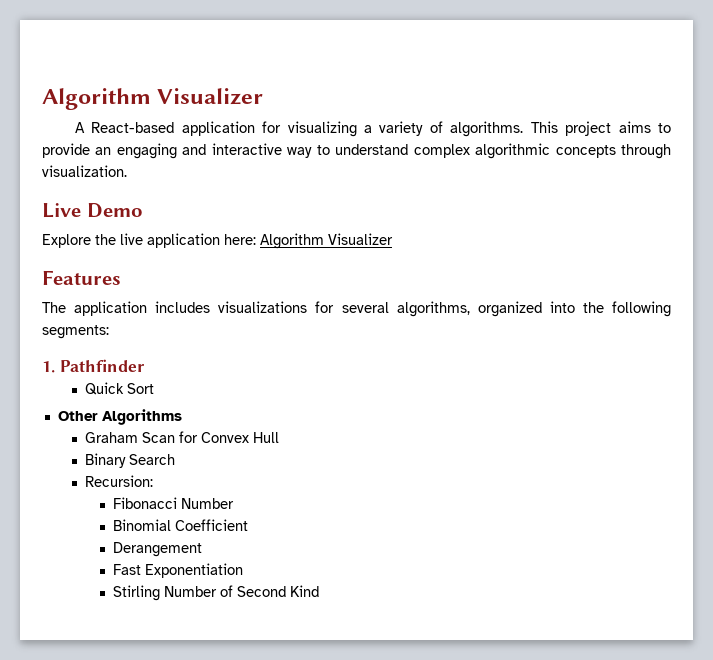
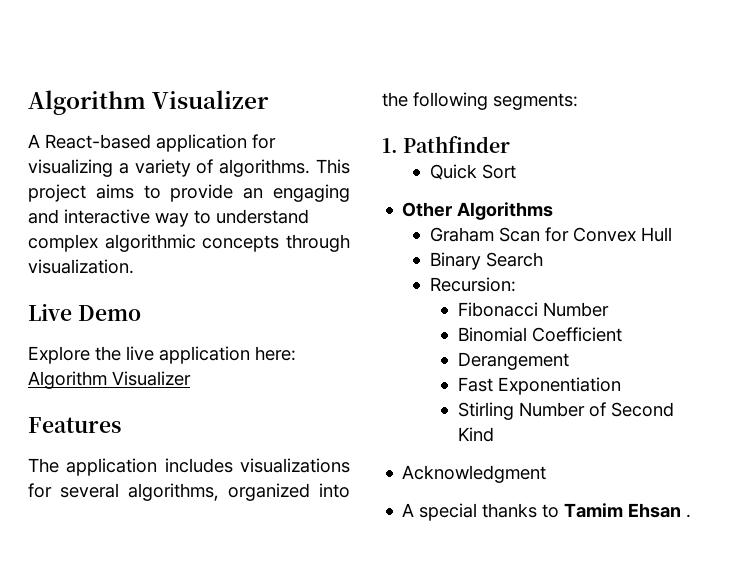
+ Acknowledgment
+ A special thanks to Tamim Ehsan .

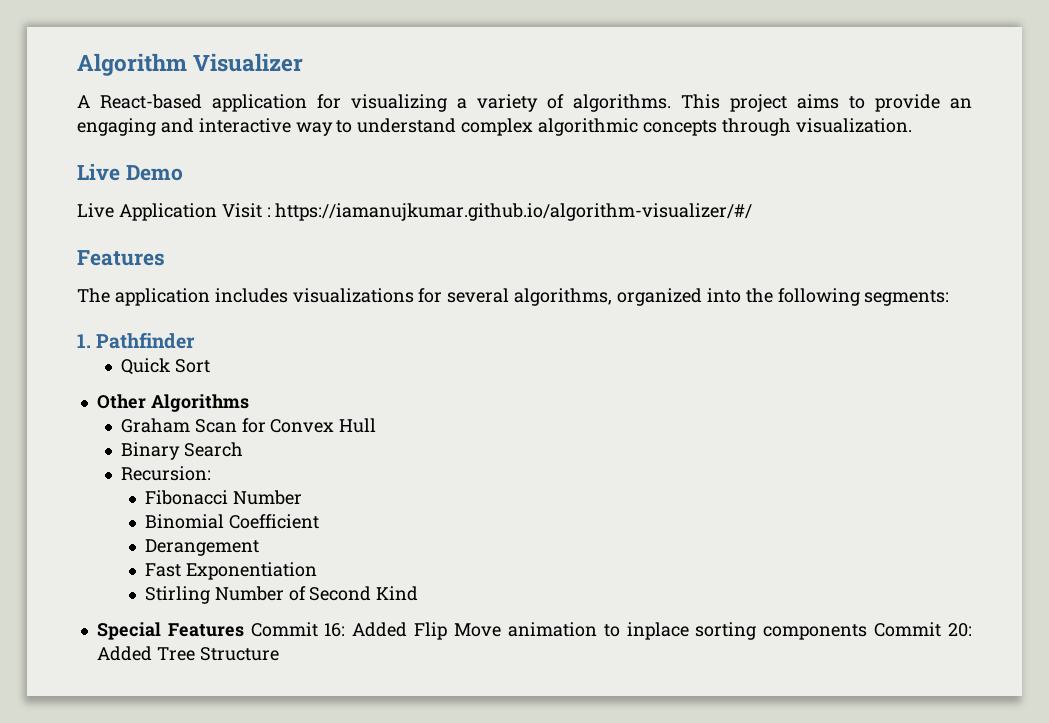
- Explore the live application here: Algorithm Visualizer
+ Live Application Visit : https://iamanujkumar.github.io/algorithm-visualizer/#/
- Acknowledgment
- A special thanks to Tamim Ehsan .
+ Special Features Commit 16: Added Flip Move animation to inplace sorting components Commit 20: Added Tree Structure

